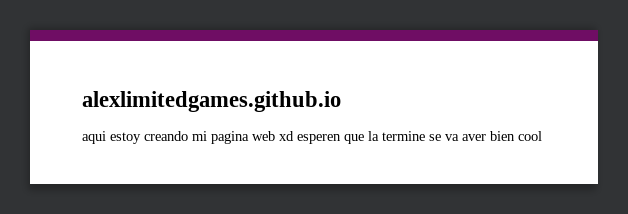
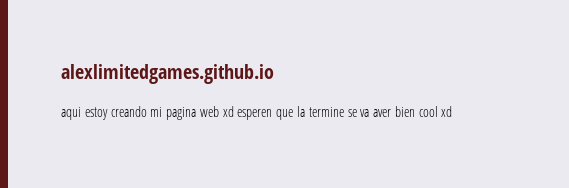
- aqui estoy creando mi pagina web xd esperen que la termine se va aver bien cool
+ aqui estoy creando mi pagina web xd esperen que la termine se va aver bien cool xd

